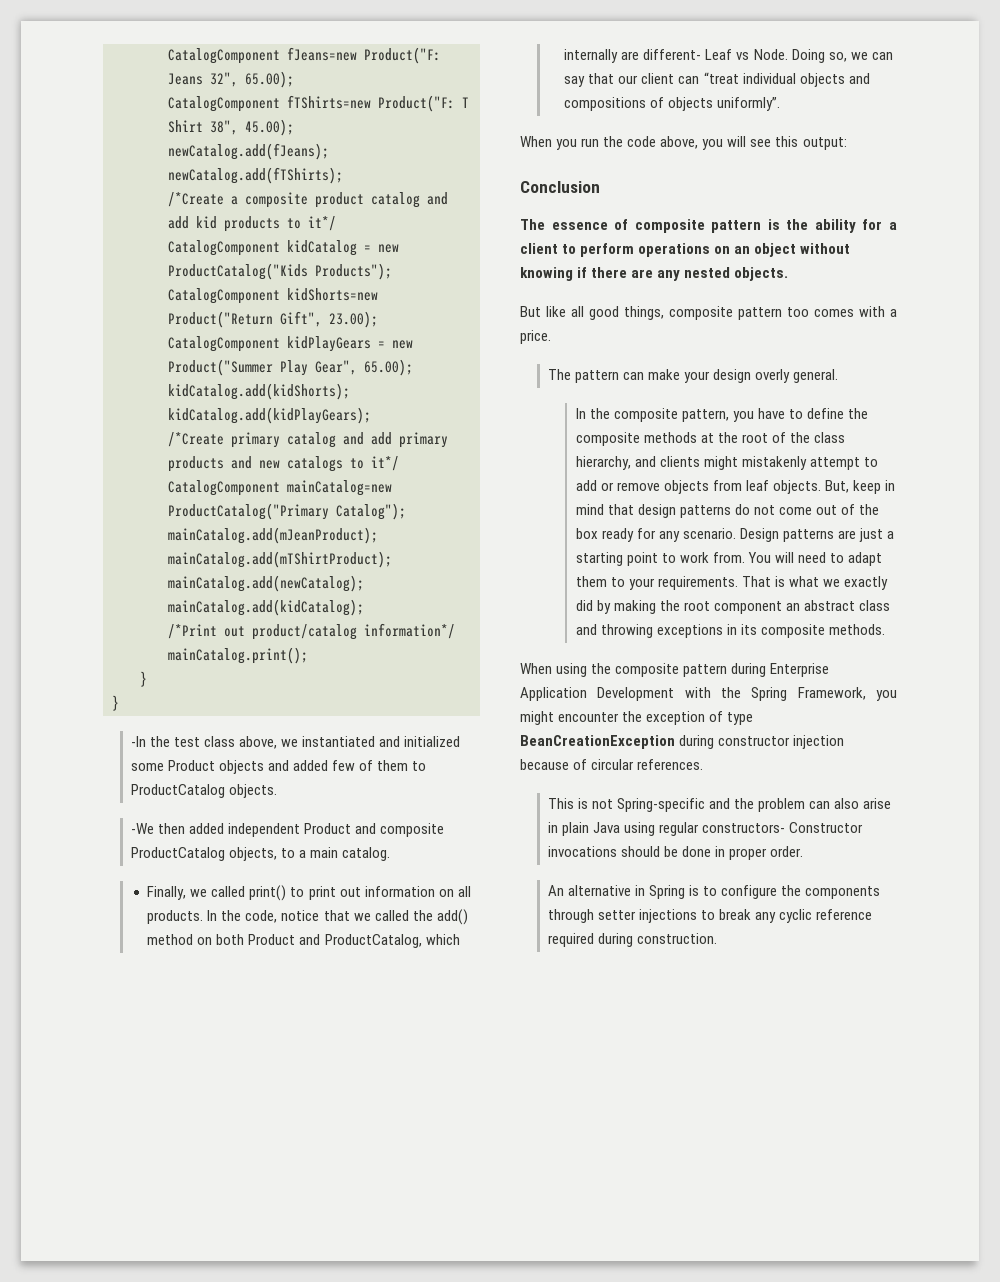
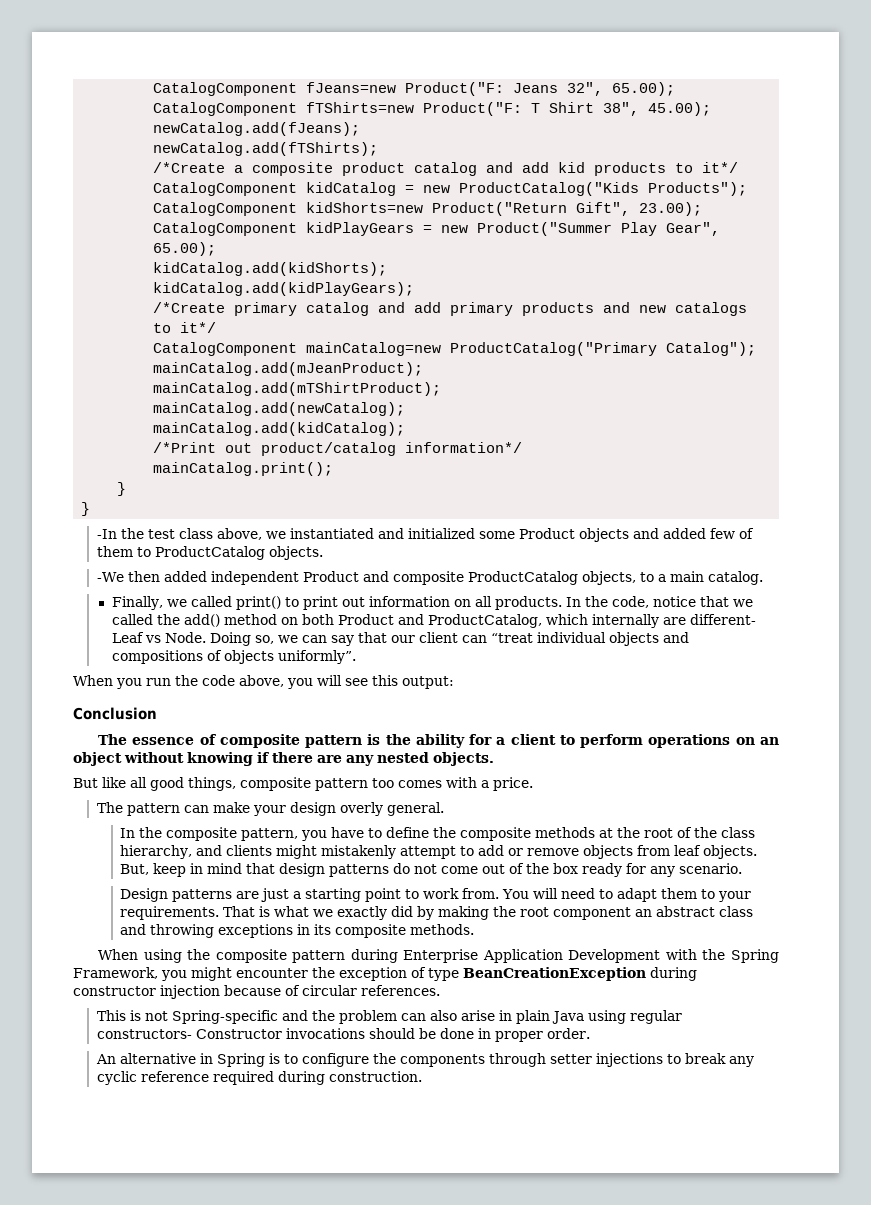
- But, keep in mind that design patterns do not come out of the box ready for any scenario. Design patterns are just a starting point to work from.
+ But, keep in mind that design patterns do not come out of the box ready for any scenario.
+ Design patterns are just a starting point to work from.

